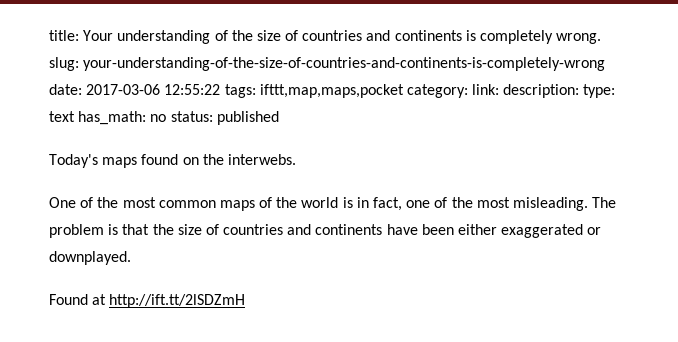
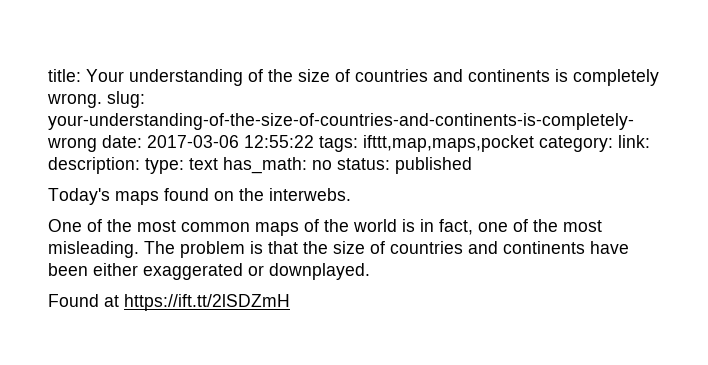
- Found at http://ift.tt/2lSDZmH
+ Found at https://ift.tt/2lSDZmH

